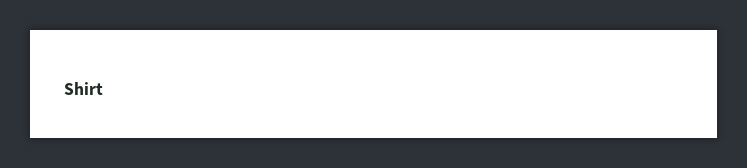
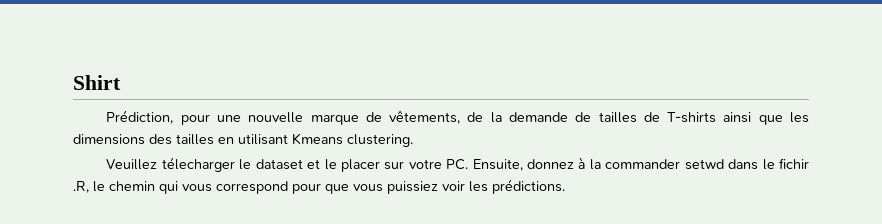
+ Prédiction, pour une nouvelle marque de vêtements, de la demande de tailles de T-shirts ainsi que les dimensions des tailles en utilisant Kmeans clustering.
+ Veuillez télecharger le dataset et le placer sur votre PC. Ensuite, donnez à la commander setwd dans le fichir .R, le chemin qui vous correspond pour que vous puissiez voir les prédictions.

